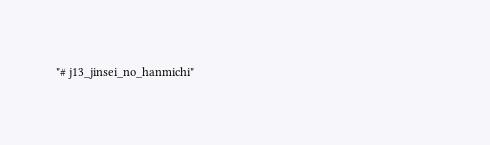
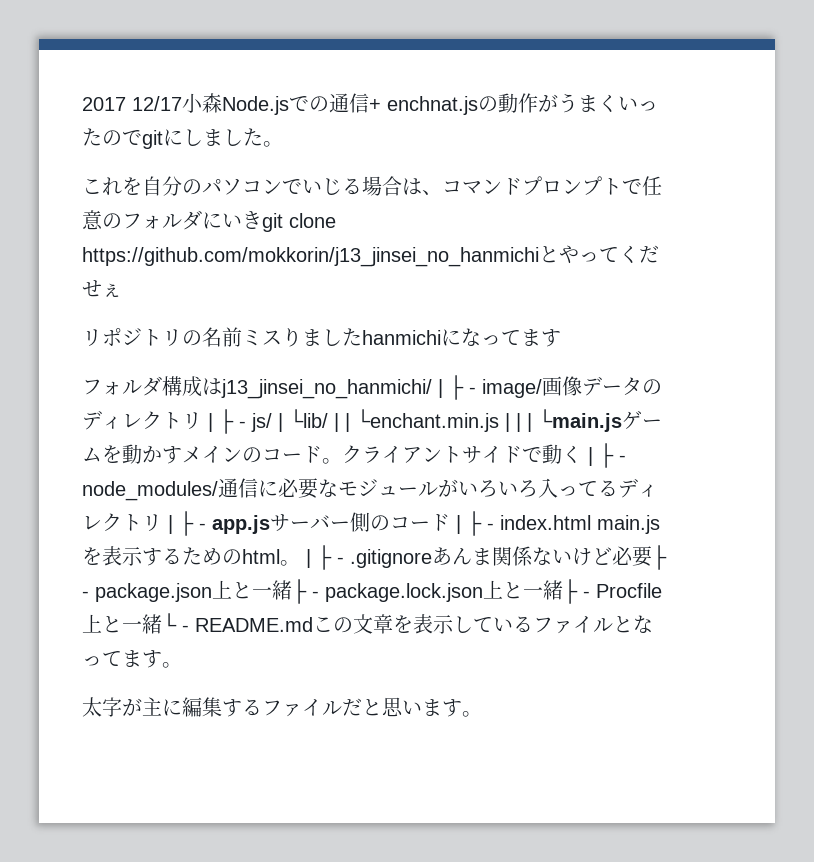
- "# j13_jinsei_no_hanmichi"
+ 2017 12/17小森Node.jsでの通信+ enchnat.jsの動作がうまくいったのでgitにしました。
+ これを自分のパソコンでいじる場合は、コマンドプロンプトで任意のフォルダにいきgit clone https://github.com/mokkorin/j13_jinsei_no_hanmichiとやってくだせぇ
+ リポジトリの名前ミスりましたhanmichiになってます
+ フォルダ構成はj13_jinsei_no_hanmichi/ | ├ - image/画像データのディレクトリ | ├ - js/ | └lib/ | | └enchant.min.js | | | └main.jsゲームを動かすメインのコード。クライアントサイドで動く | ├ - node_modules/通信に必要なモジュールがいろいろ入ってるディレクトリ | ├ - app.jsサーバー側のコード | ├ - index.html main.jsを表示するためのhtml。 | ├ - .gitignoreあんま関係ないけど必要├ - package.json上と一緒├ - package.lock.json上と一緒├ - Procfile上と一緒└ - README.mdこの文章を表示しているファイルとなってます。
+ 太字が主に編集するファイルだと思います。

